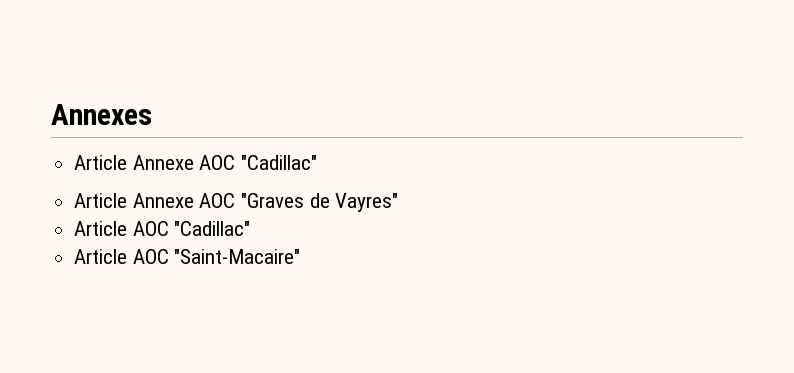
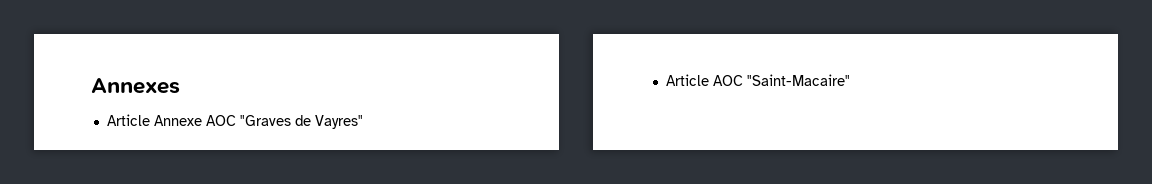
- Article Annexe AOC "Cadillac"
- Article AOC "Cadillac"

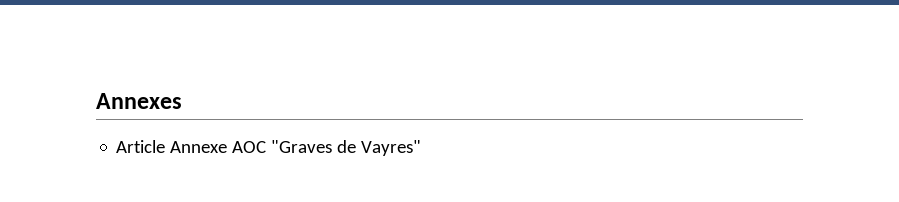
- Article AOC "Saint-Macaire"

